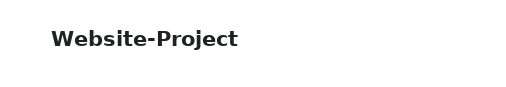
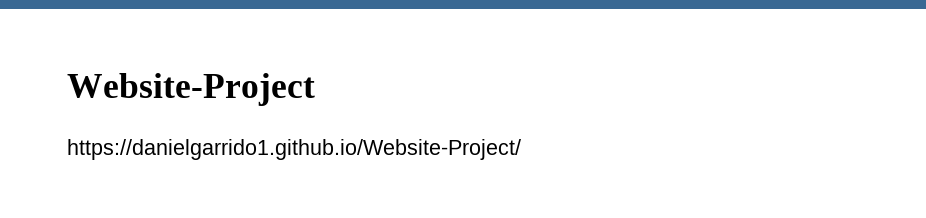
+ https://danielgarrido1.github.io/Website-Project/

